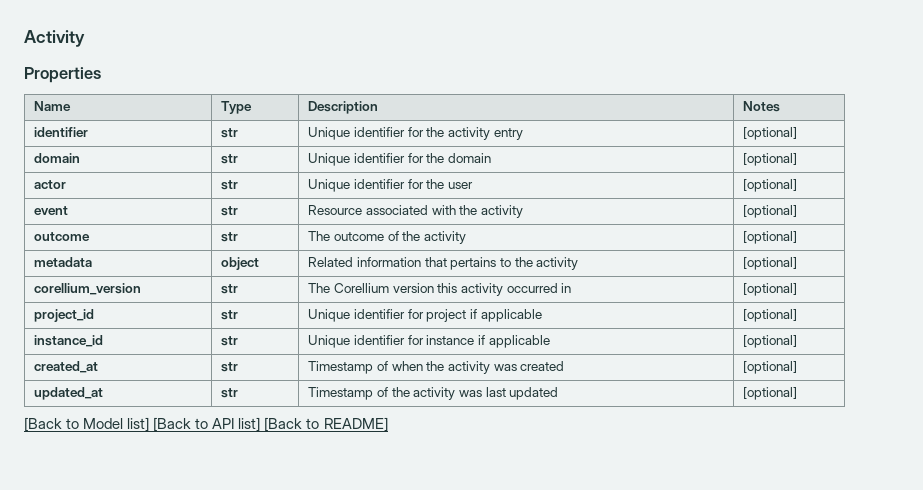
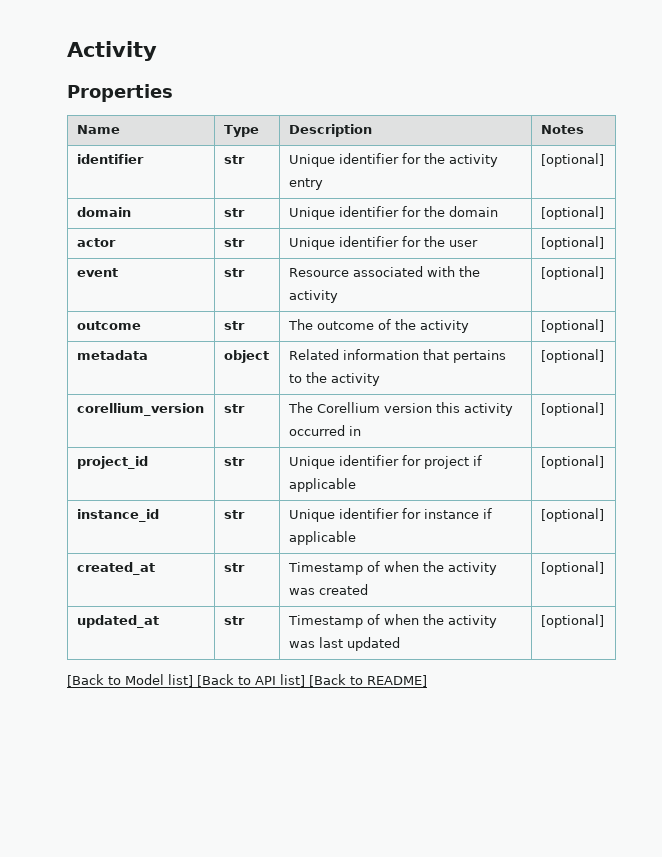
- updated_at | str | Timestamp of the activity was last updated | [optional]
+ updated_at | str | Timestamp of when the activity was last updated | [optional]

